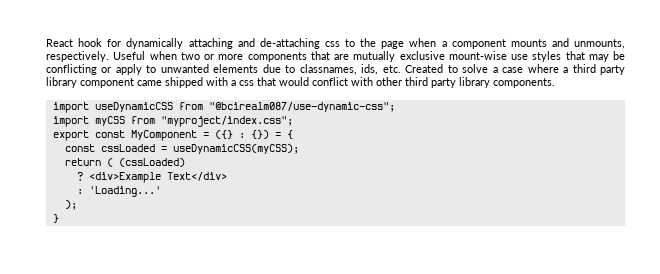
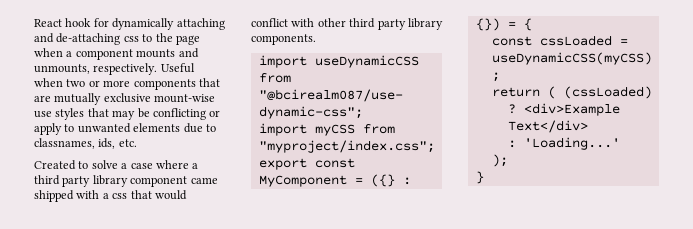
- Useful when two or more components that are mutually exclusive mount-wise use styles that may be conflicting or apply to unwanted elements due to classnames, ids, etc. Created to solve a case where a third party library component came shipped with a css that would conflict with other third party library components.
+ Useful when two or more components that are mutually exclusive mount-wise use styles that may be conflicting or apply to unwanted elements due to classnames, ids, etc.
+ Created to solve a case where a third party library component came shipped with a css that would conflict with other third party library components.

